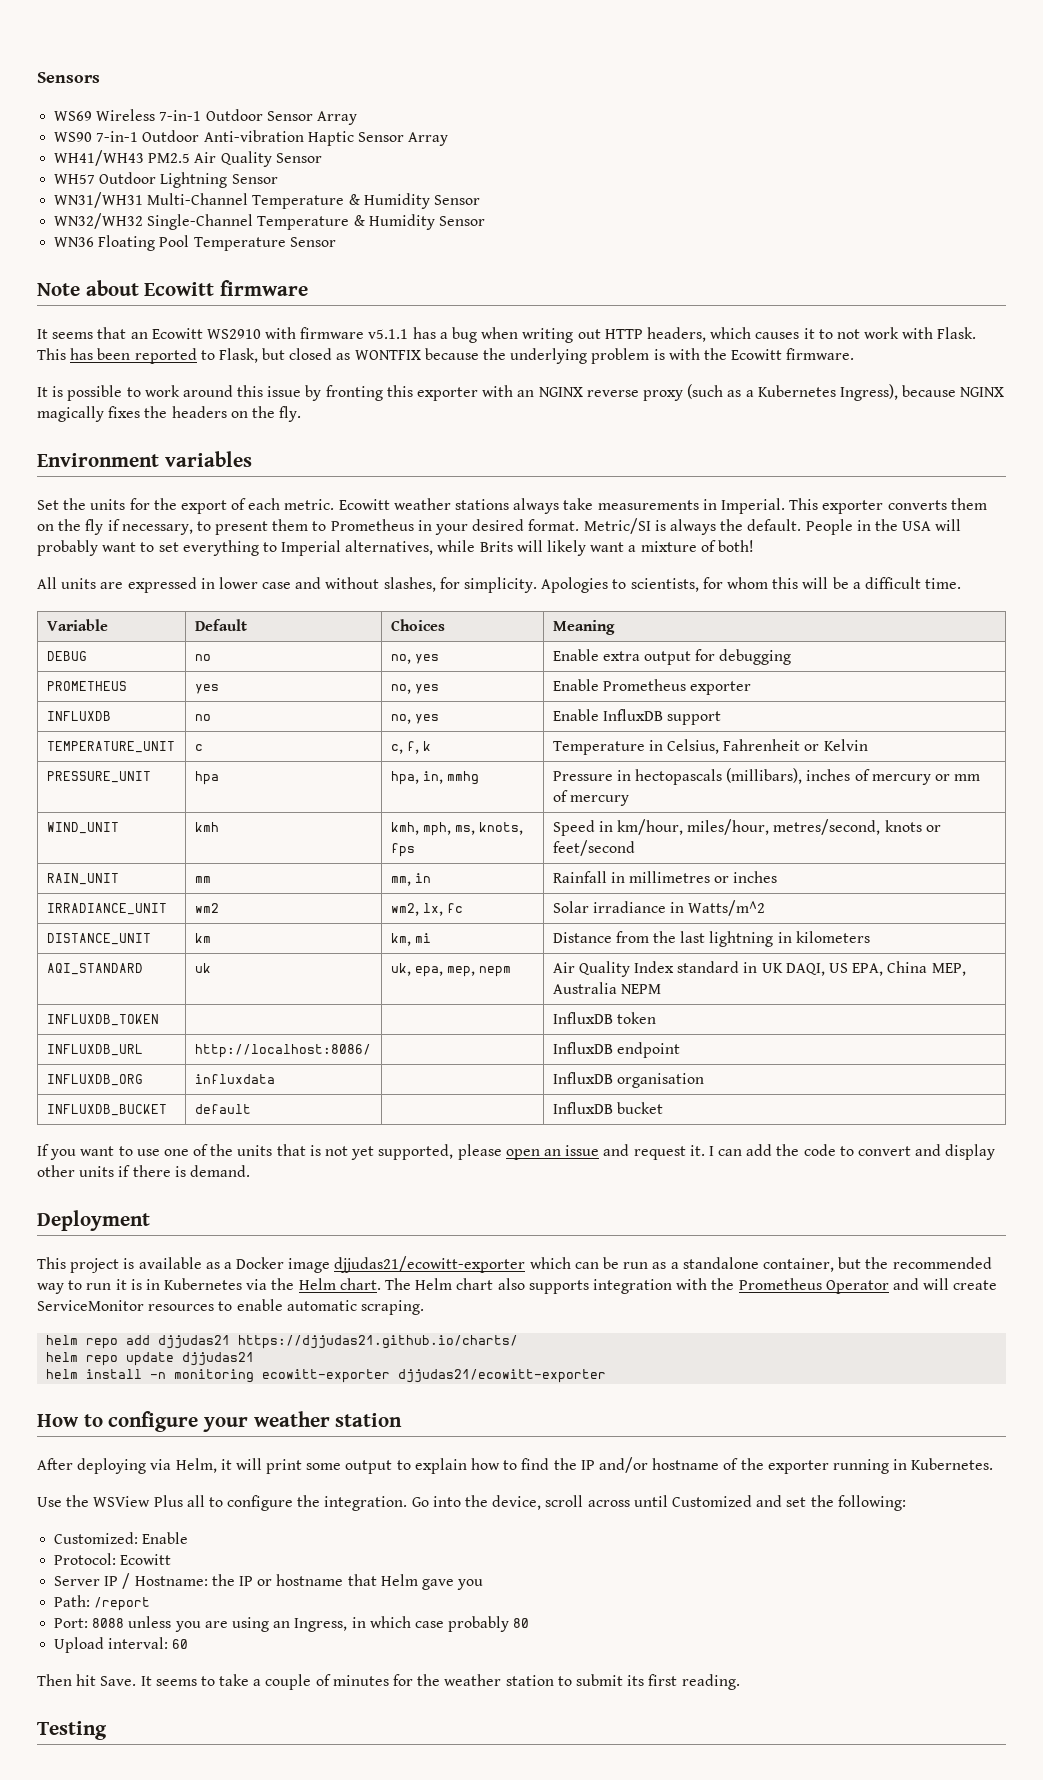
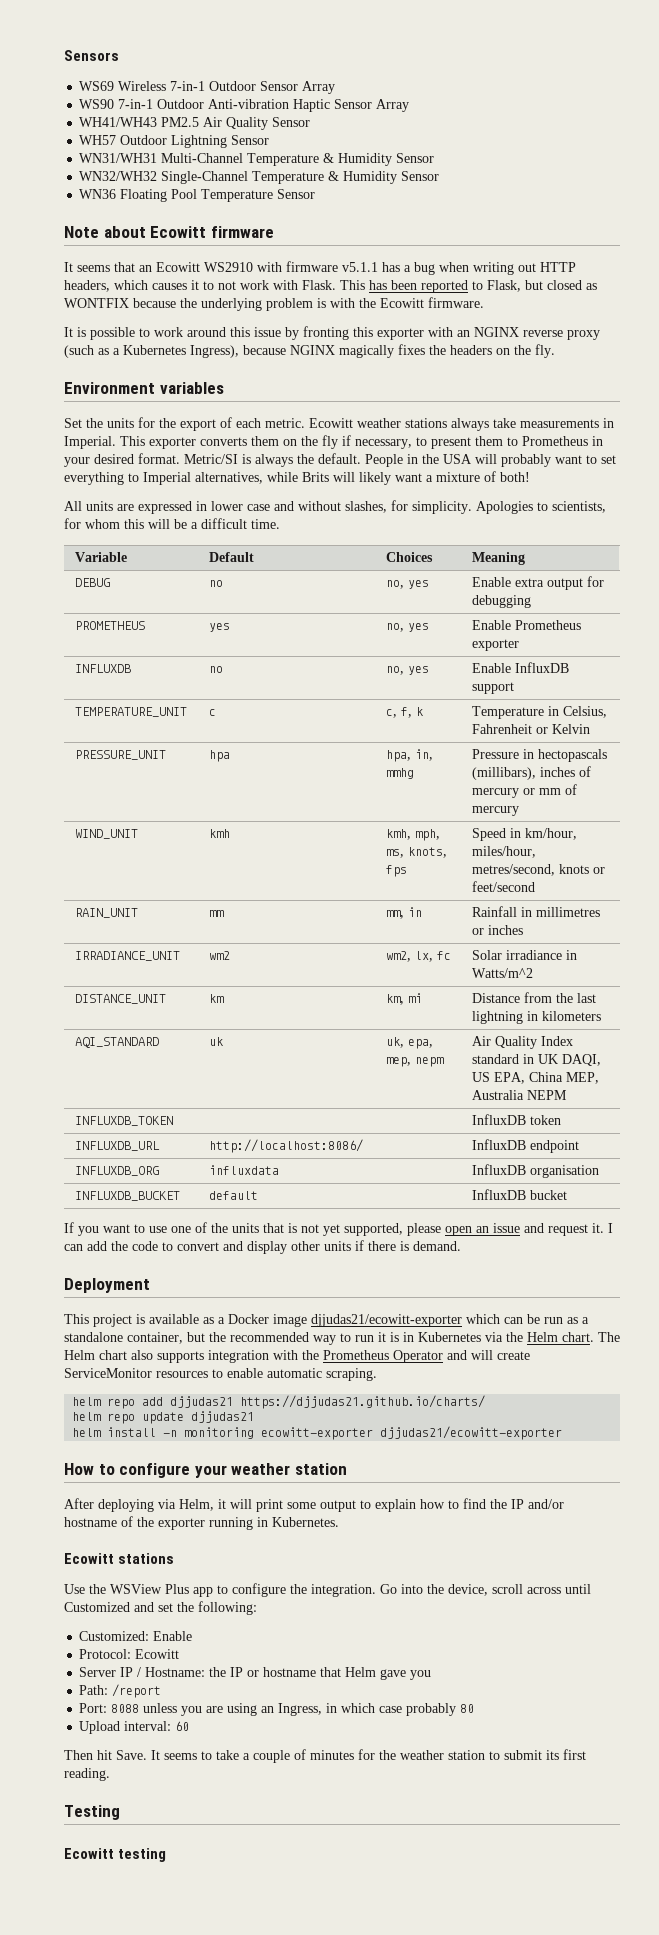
+ Ecowitt stations
- Use the WSView Plus all to configure the integration.
+ Use the WSView Plus app to configure the integration.
+ Ecowitt testing

